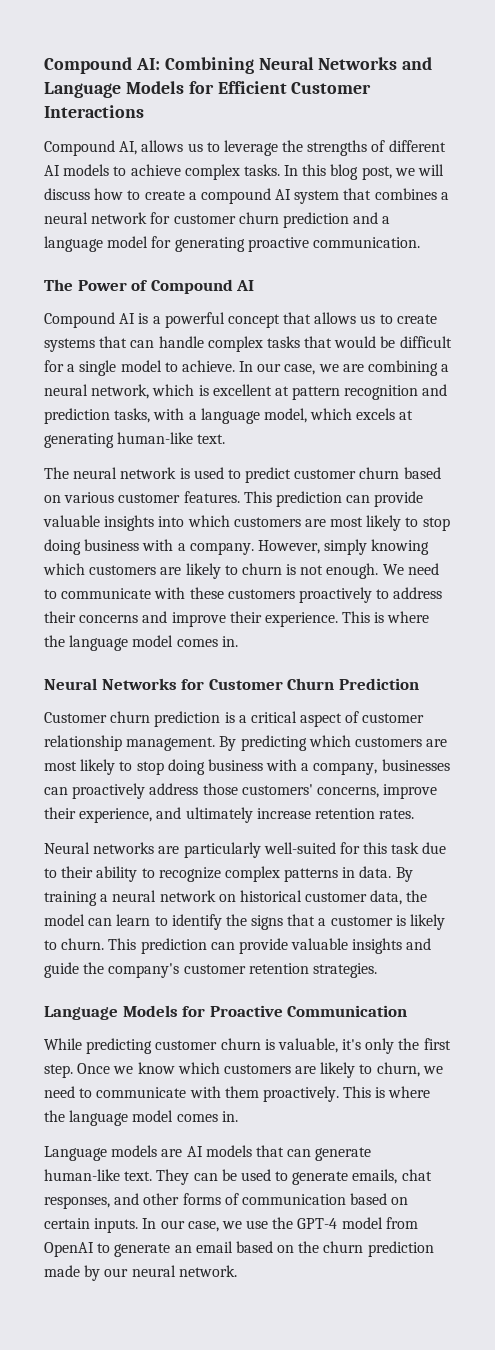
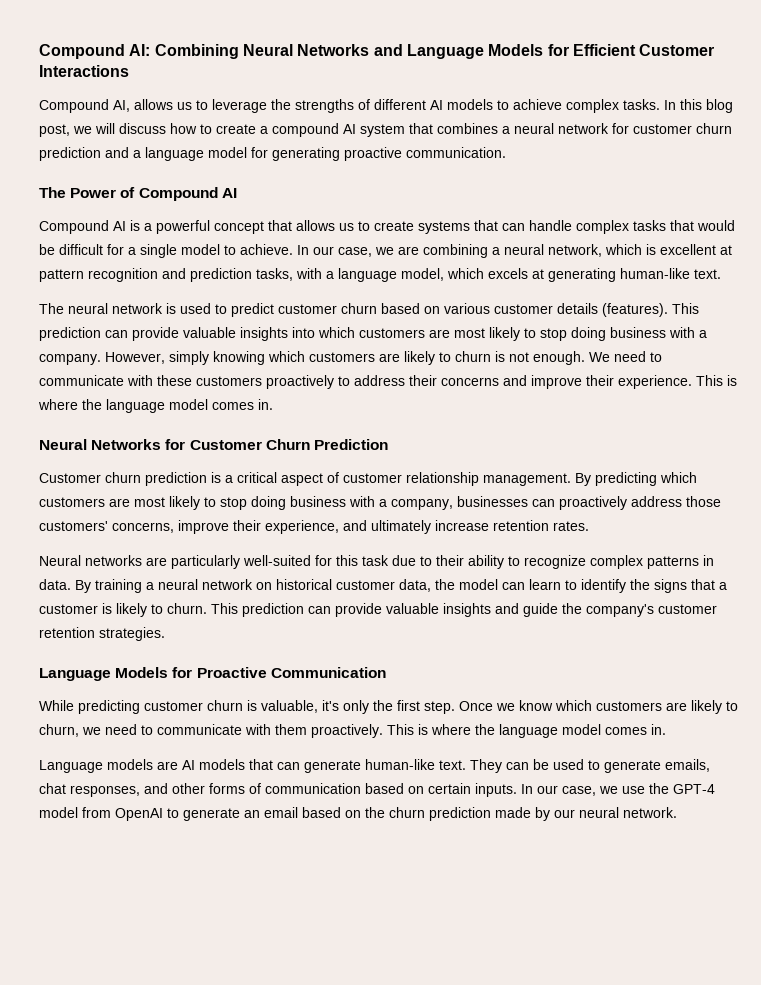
- The neural network is used to predict customer churn based on various customer features.
+ The neural network is used to predict customer churn based on various customer details (features).

